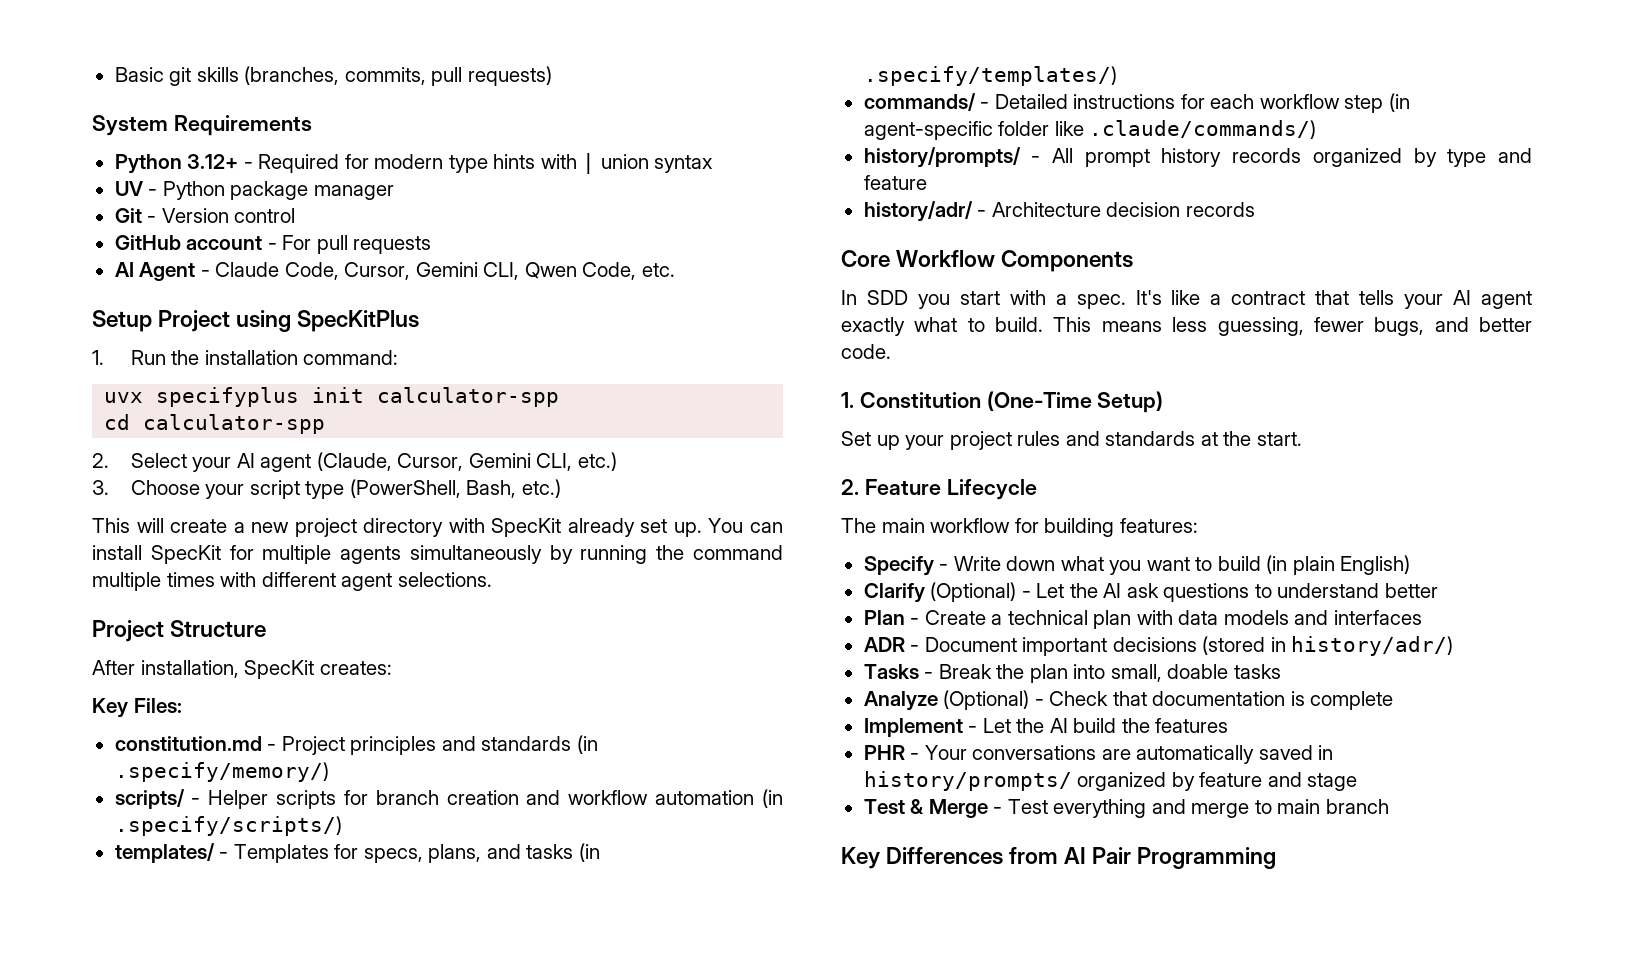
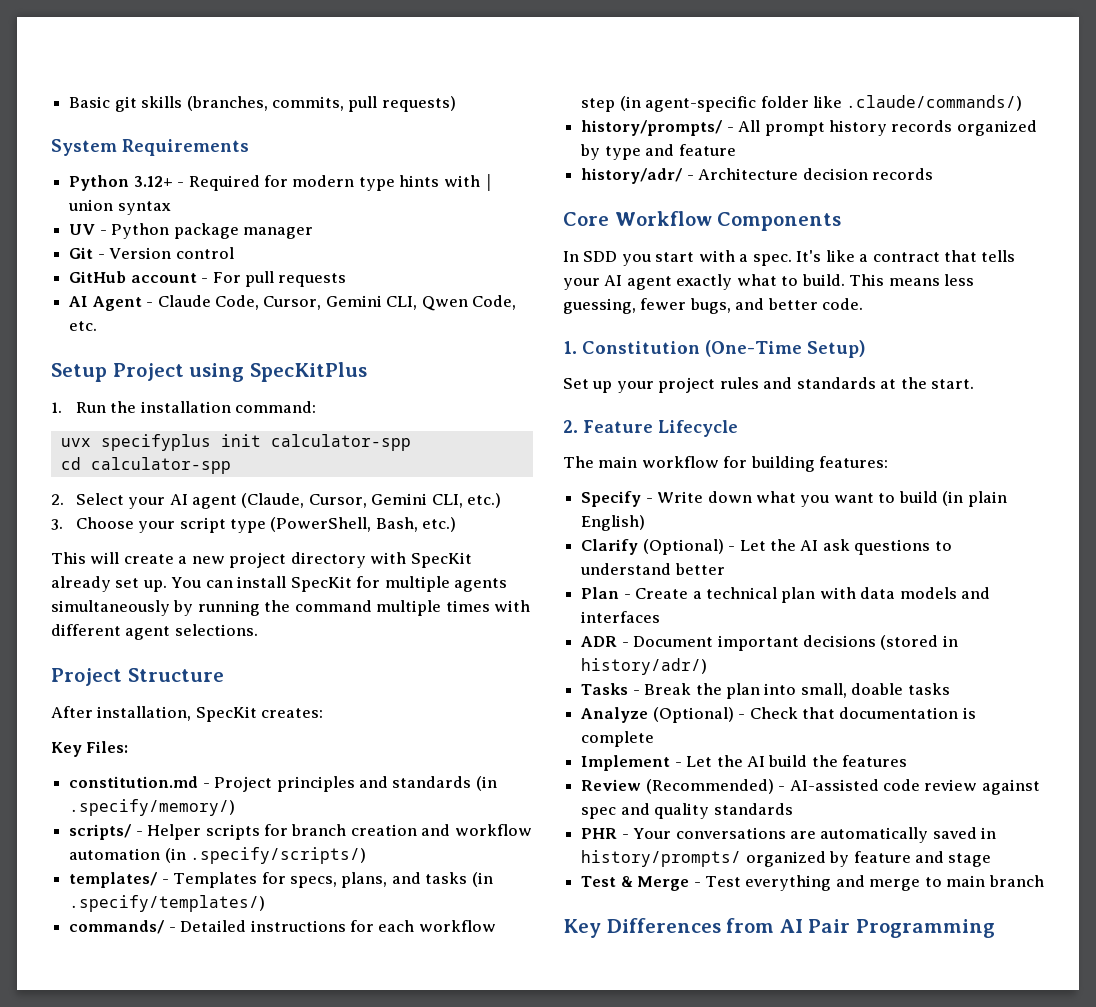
+ Review (Recommended) - AI-assisted code review against spec and quality standards

